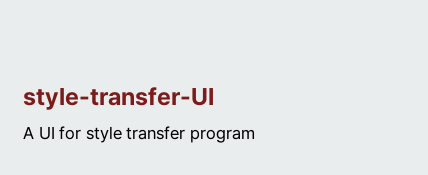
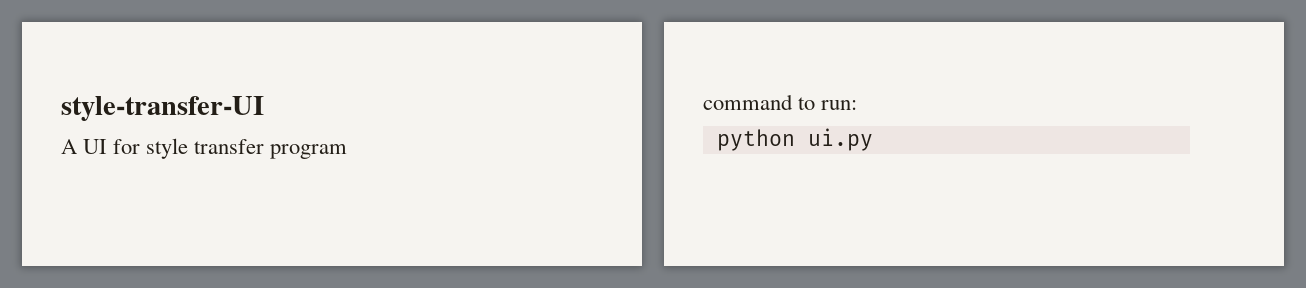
+ command to run:
+ python ui.py

